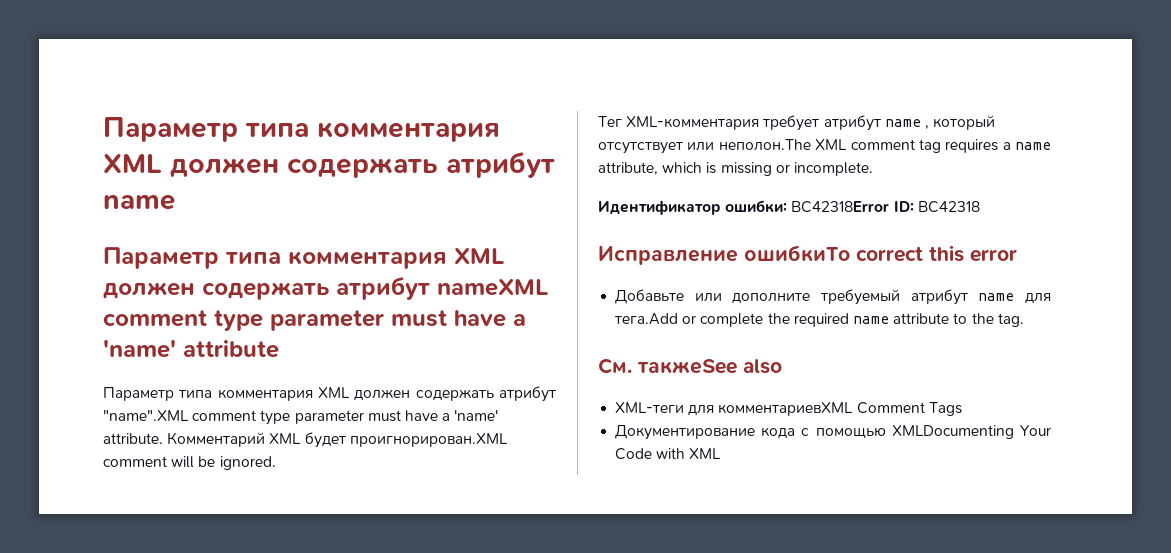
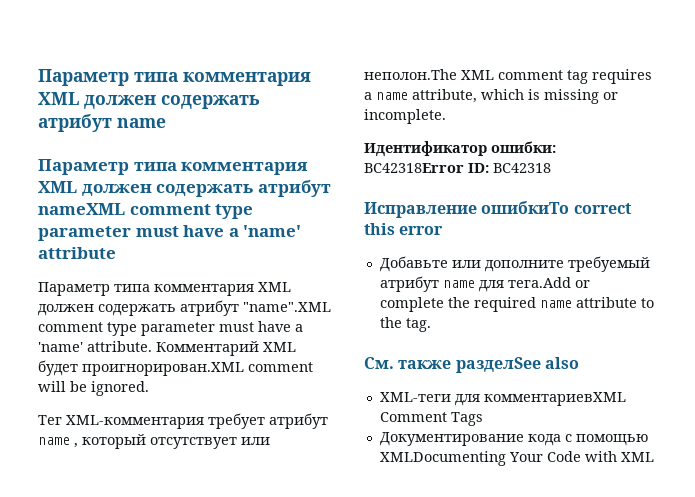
- См. такжеSee also
+ См. также разделSee also

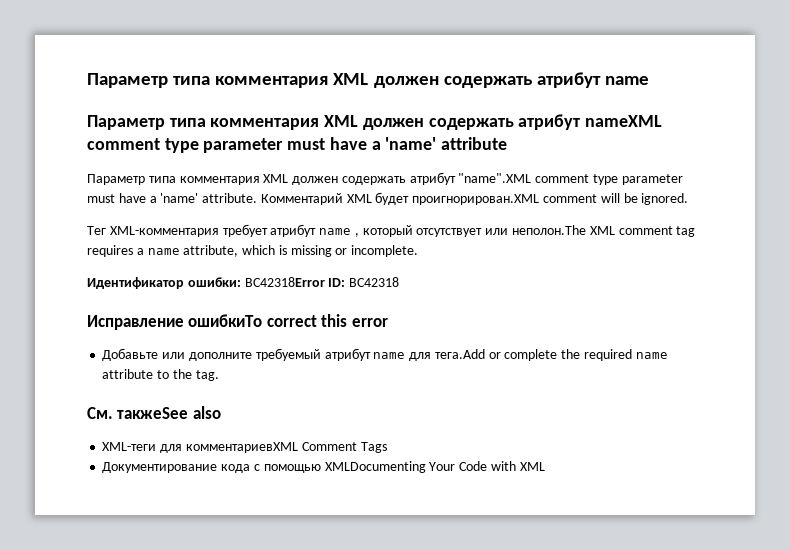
- См. также разделSee also
+ См. такжеSee also

